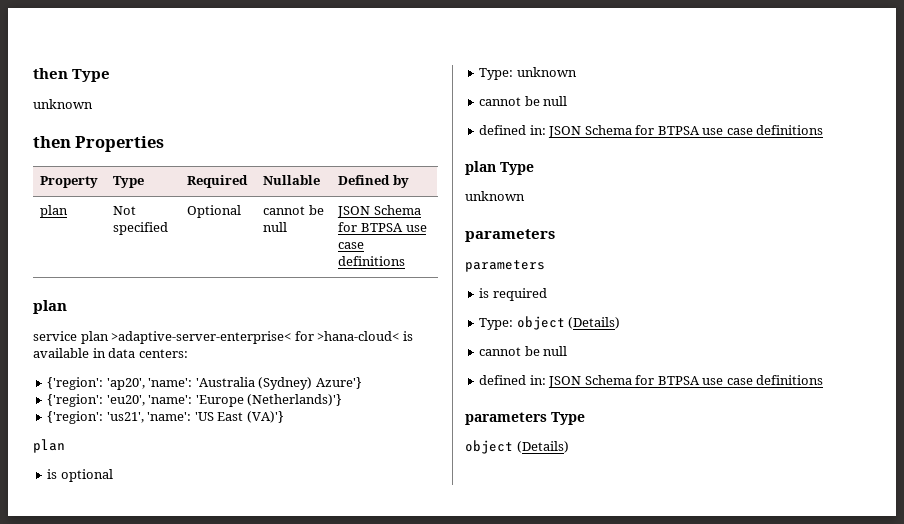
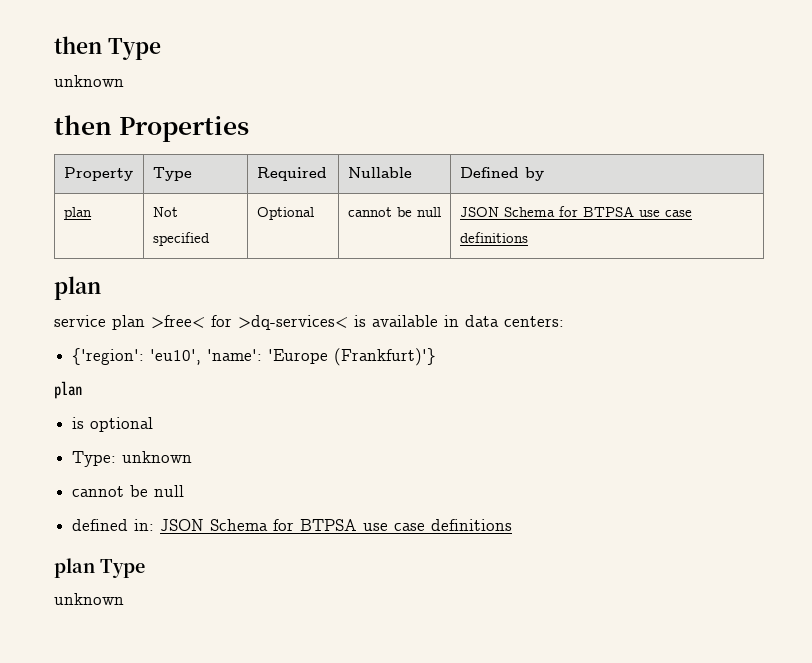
- service plan >adaptive-server-enterprise< for >hana-cloud< is available in data centers:
+ service plan >free< for >dq-services< is available in data centers:
- {'region': 'ap20', 'name': 'Australia (Sydney) Azure'}
- {'region': 'eu20', 'name': 'Europe (Netherlands)'}
- {'region': 'us21', 'name': 'US East (VA)'}
+ {'region': 'eu10', 'name': 'Europe (Frankfurt)'}
  plan Type
  unknown
- parameters
- parameters
- is required
- Type: object (Details)
- cannot be null
- defined in: JSON Schema for BTPSA use case definitions
- parameters Type
- object (Details)

